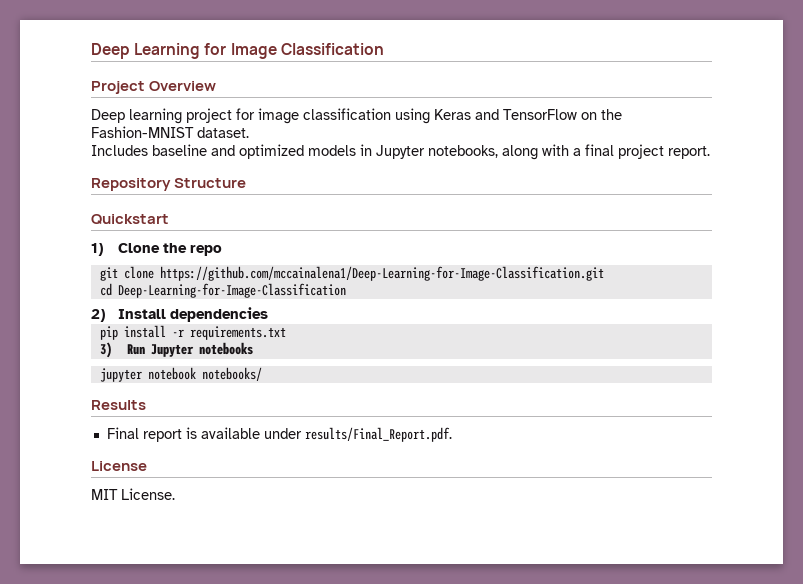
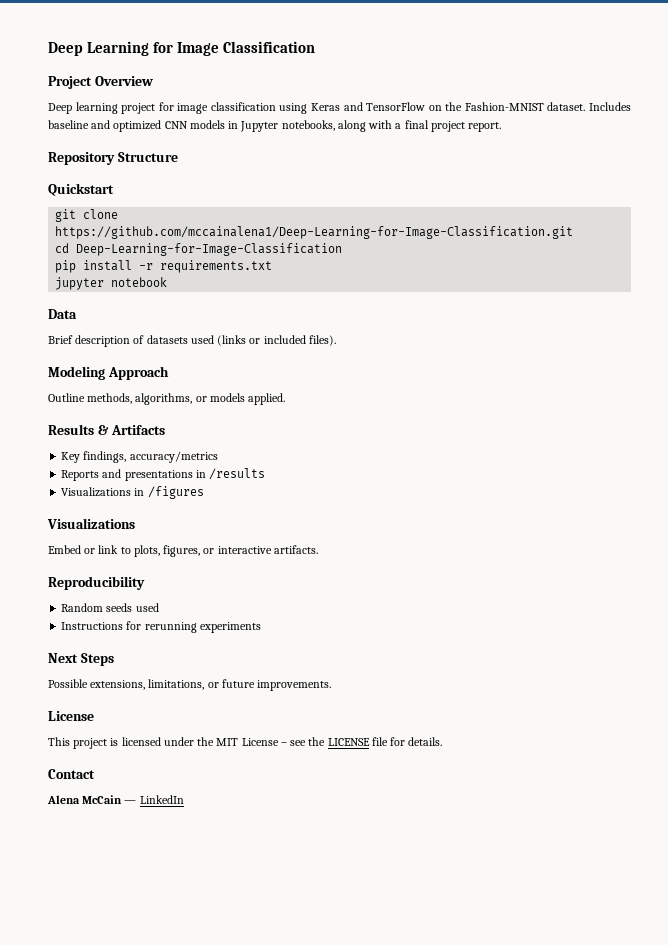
- Deep learning project for image classification using Keras and TensorFlow on the Fashion-MNIST dataset.
- Includes baseline and optimized models in Jupyter notebooks, along with a final project report.
+ Deep learning project for image classification using Keras and TensorFlow on the Fashion-MNIST dataset. Includes baseline and optimized CNN models in Jupyter notebooks, along with a final project report.
- 1) Clone the repo
- 2) Install dependencies
- 3) Run Jupyter notebooks
- jupyter notebook notebooks/
- Results
- Final report is available under results/Final_Report.pdf.
+ jupyter notebook
+ Data
+ Brief description of datasets used (links or included files).
+ Modeling Approach
+ Outline methods, algorithms, or models applied.
+ Results & Artifacts
+ Key findings, accuracy/metrics
+ Reports and presentations in /results
+ Visualizations in /figures
+ Visualizations
+ Embed or link to plots, figures, or interactive artifacts.
+ Reproducibility
+ Random seeds used
+ Instructions for rerunning experiments
+ Next Steps
+ Possible extensions, limitations, or future improvements.
  License
- MIT License.
+ This project is licensed under the MIT License – see the LICENSE file for details.
+ Contact
+ Alena McCain — LinkedIn

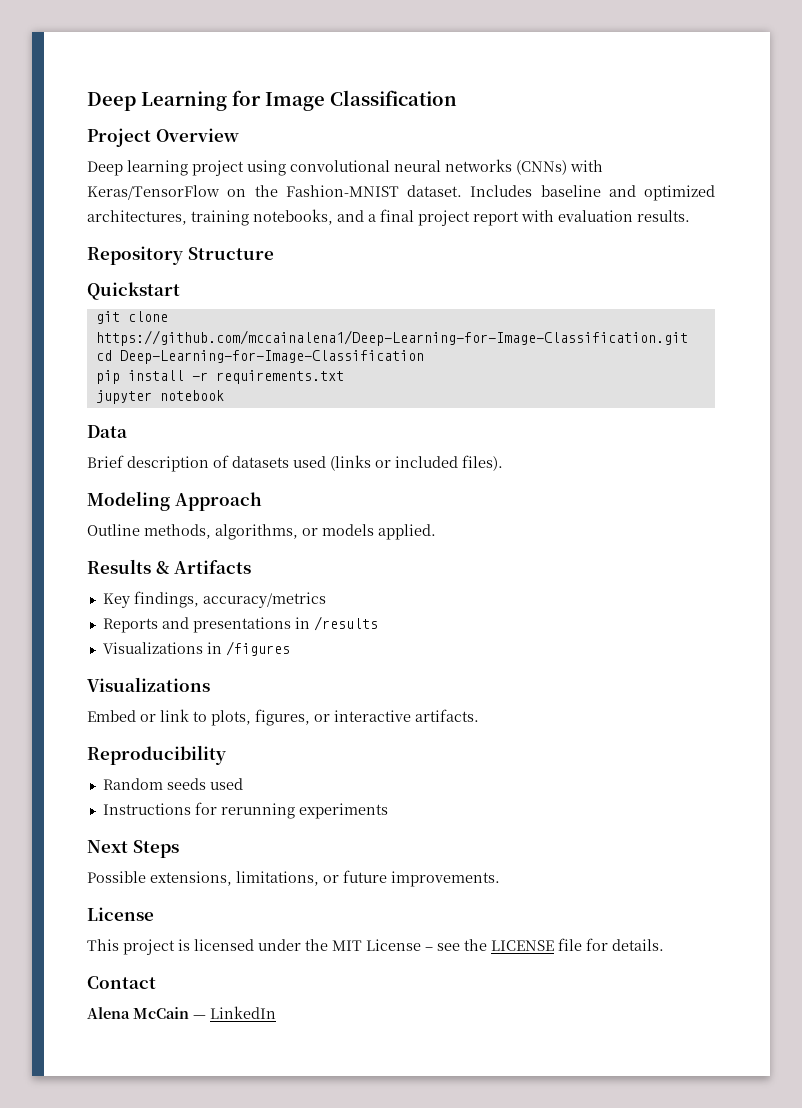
- Deep learning project for image classification using Keras and TensorFlow on the Fashion-MNIST dataset.
+ Deep learning project using convolutional neural networks (CNNs) with Keras/TensorFlow on the Fashion-MNIST dataset.
- Includes baseline and optimized CNN models in Jupyter notebooks, along with a final project report.
+ Includes baseline and optimized architectures, training notebooks, and a final project report with evaluation results.

